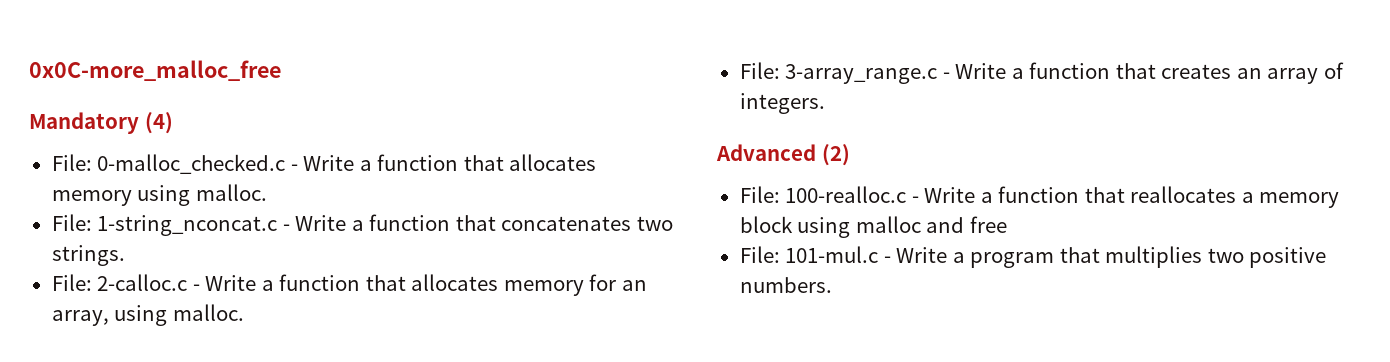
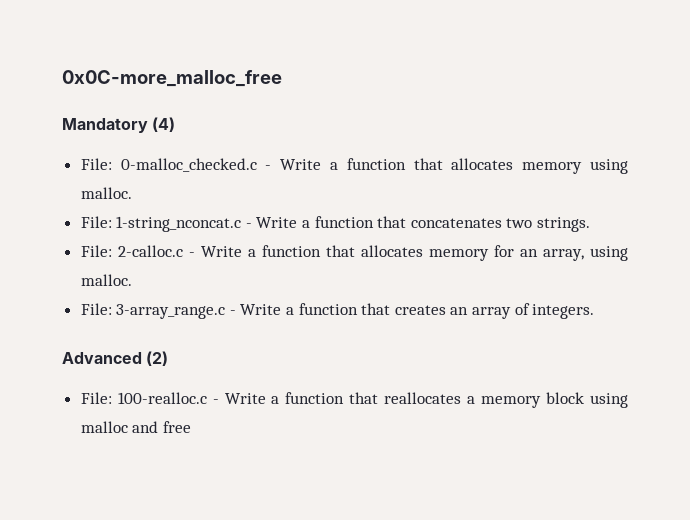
- File: 101-mul.c - Write a program that multiplies two positive numbers.

